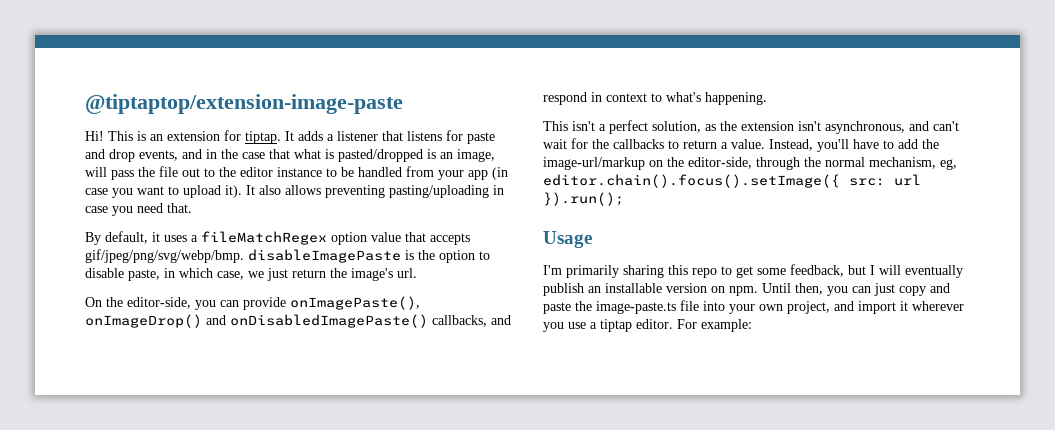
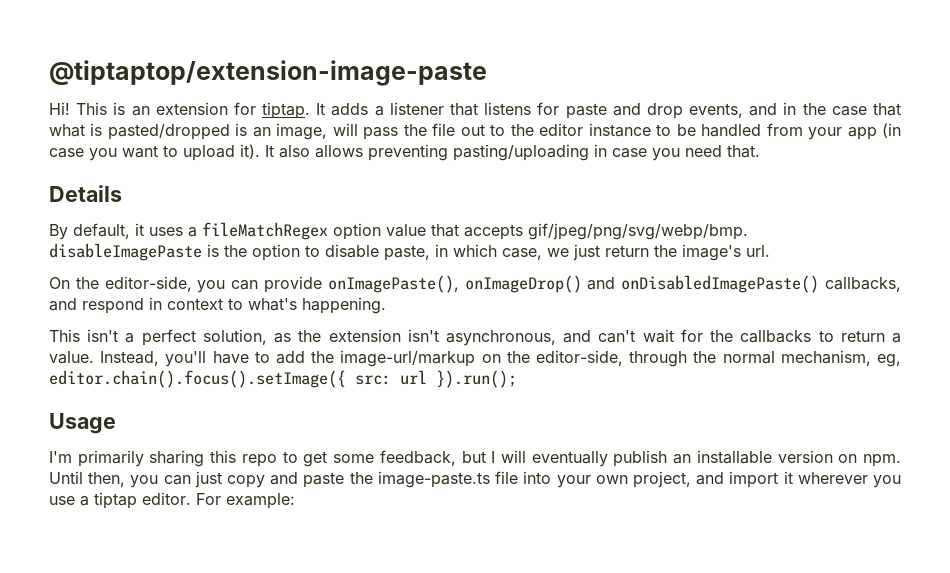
+ Details

